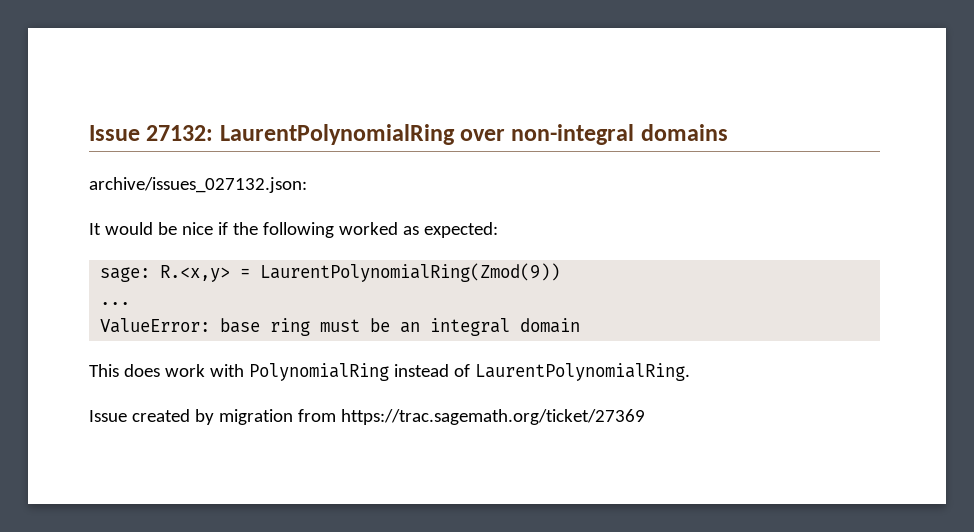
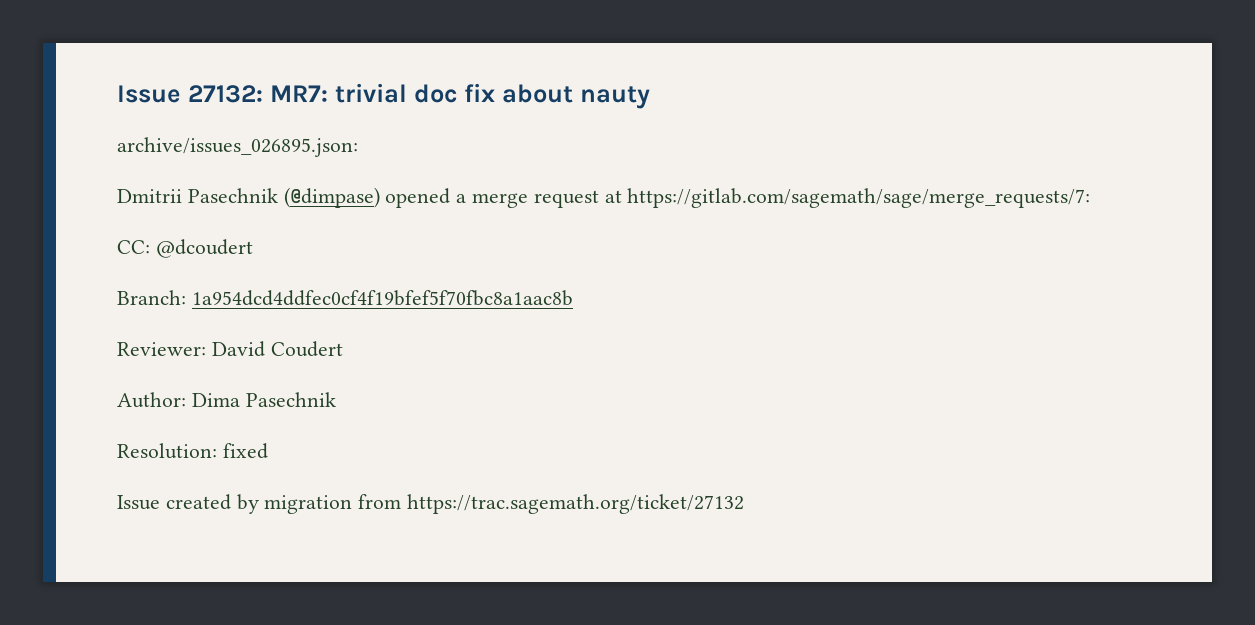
- Issue 27132: LaurentPolynomialRing over non-integral domains
- archive/issues_027132.json:
- It would be nice if the following worked as expected:
- sage: R.<x,y> = LaurentPolynomialRing(Zmod(9))
- ...
- ValueError: base ring must be an integral domain
- This does work with PolynomialRing instead of LaurentPolynomialRing.
+ Issue 27132: MR7: trivial doc fix about nauty
+ archive/issues_026895.json:
+ Dmitrii Pasechnik (@dimpase) opened a merge request at https://gitlab.com/sagemath/sage/merge_requests/7:
+ CC: @dcoudert
+ Branch: 1a954dcd4ddfec0cf4f19bfef5f70fbc8a1aac8b
+ Reviewer: David Coudert
+ Author: Dima Pasechnik
+ Resolution: fixed
- Issue created by migration from https://trac.sagemath.org/ticket/27369
+ Issue created by migration from https://trac.sagemath.org/ticket/27132

